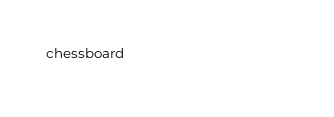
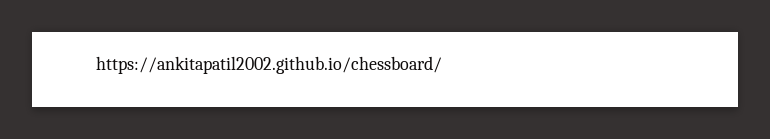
- chessboard
+ https://ankitapatil2002.github.io/chessboard/

